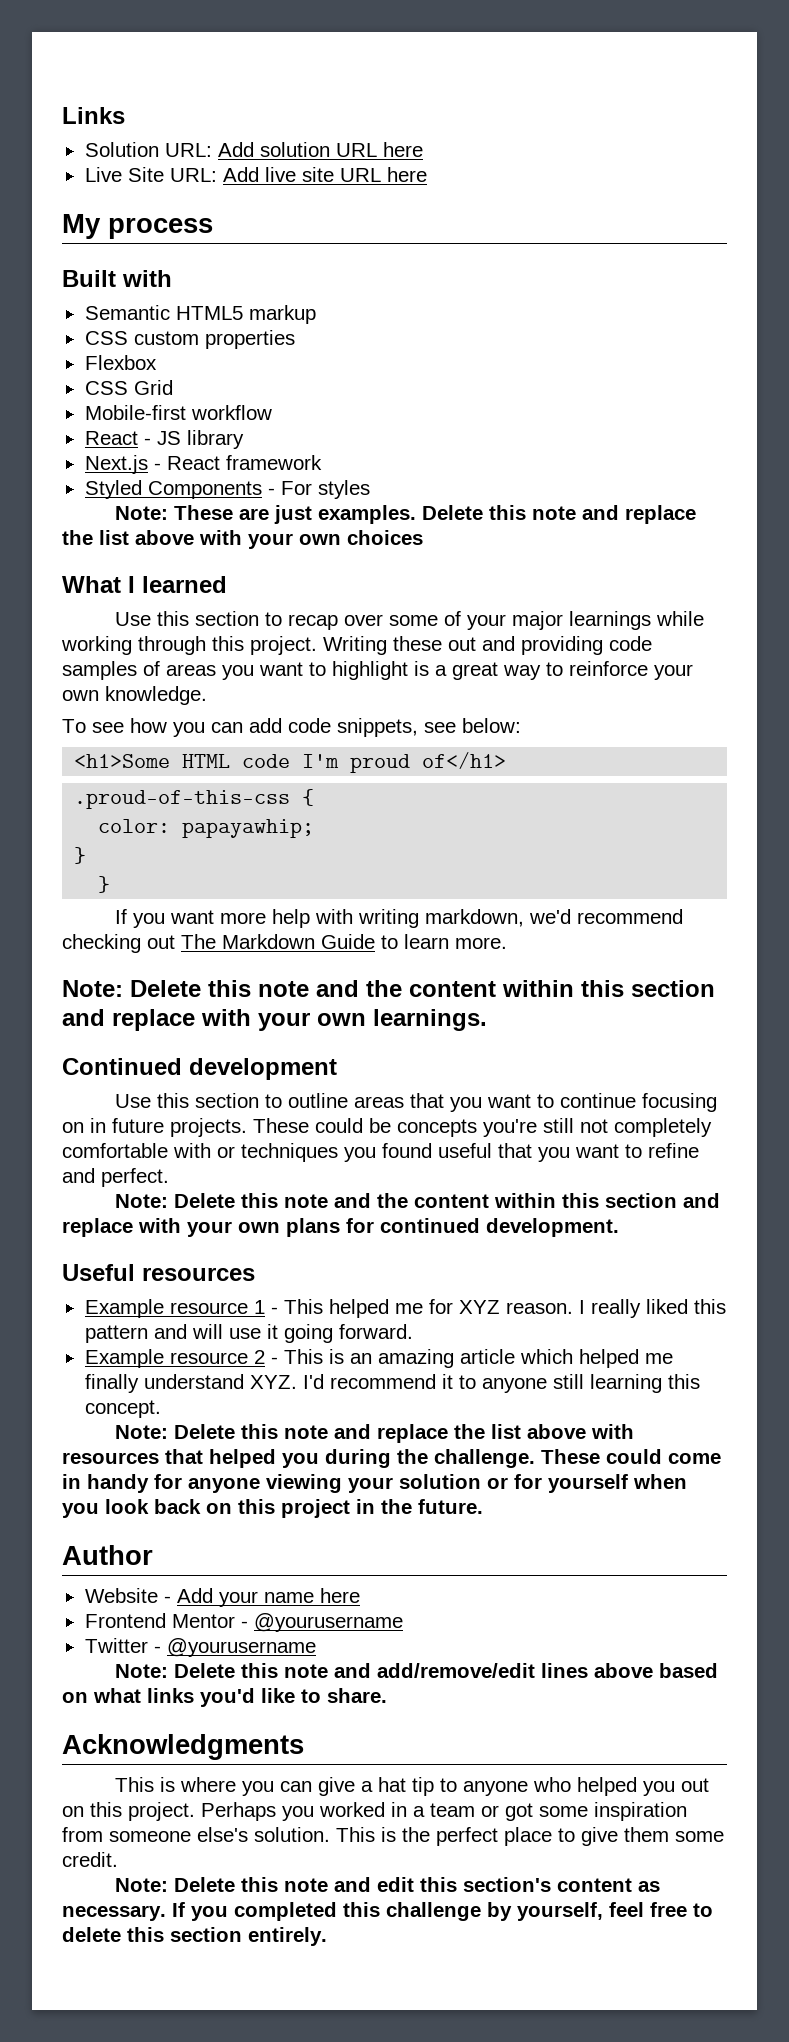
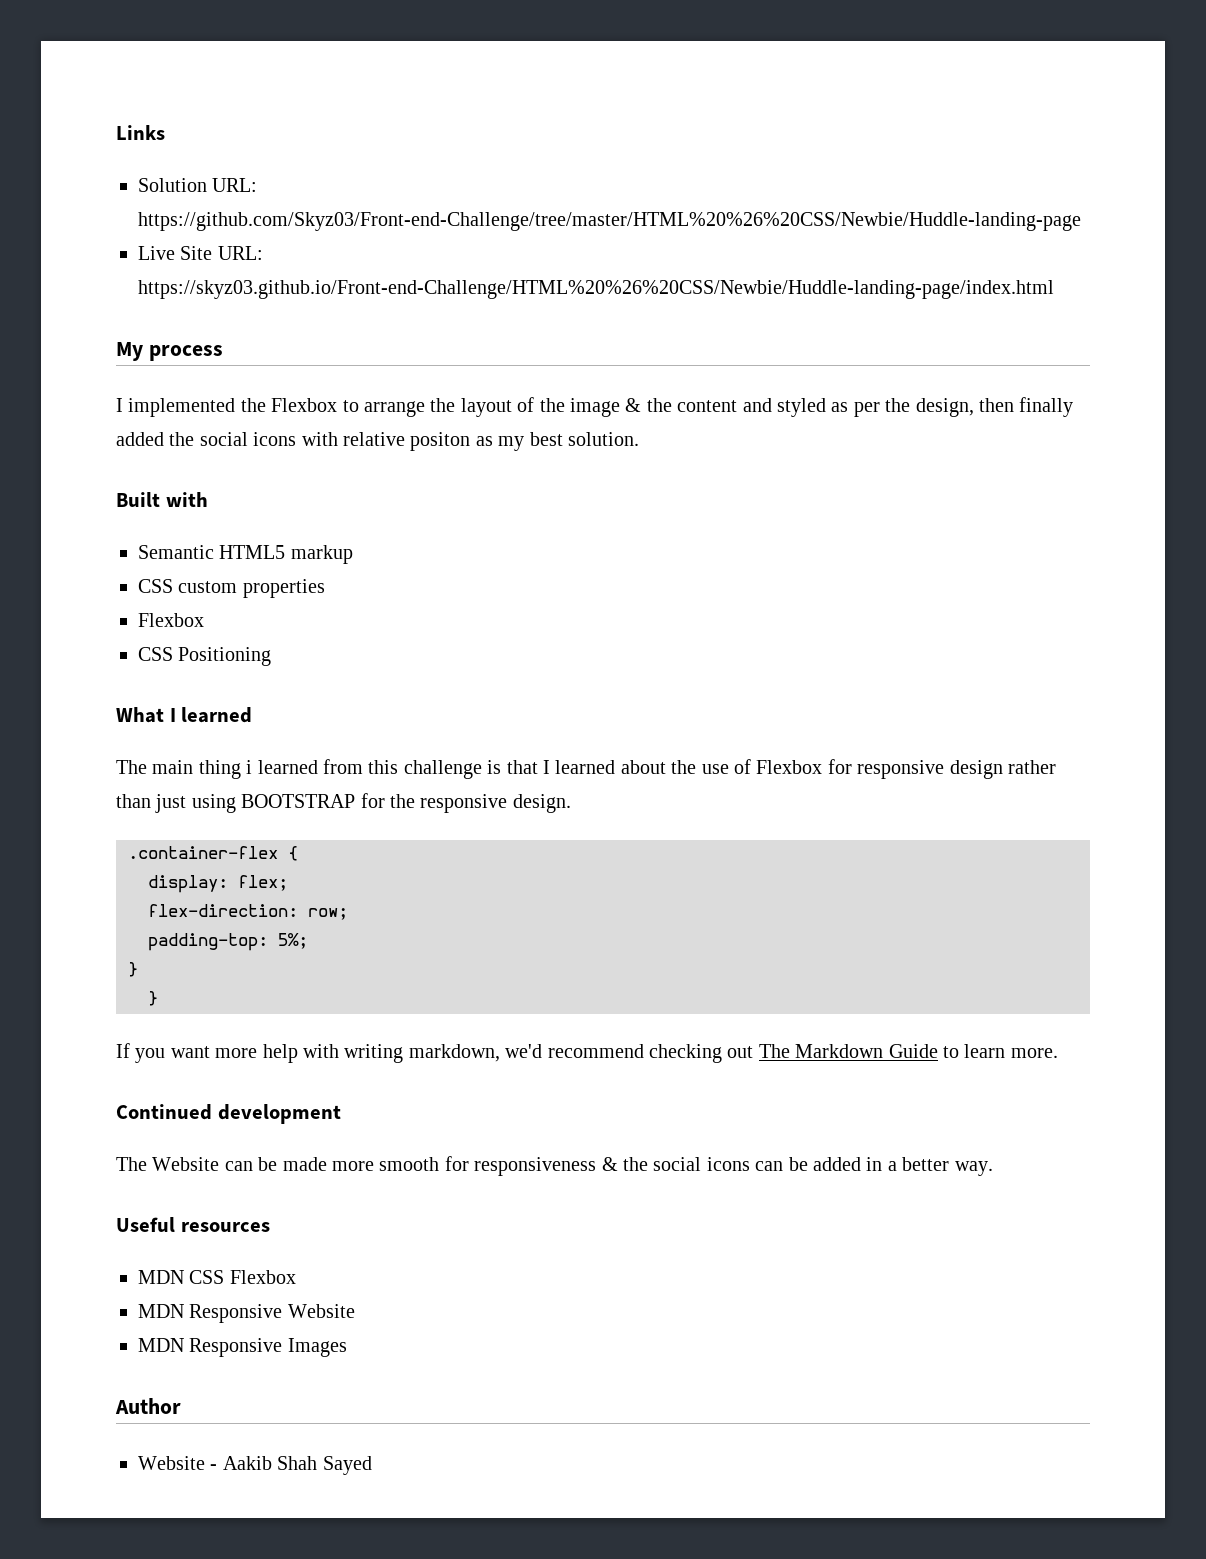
- Solution URL: Add solution URL here
+ Solution URL: https://github.com/Skyz03/Front-end-Challenge/tree/master/HTML%20%26%20CSS/Newbie/Huddle-landing-page
- Live Site URL: Add live site URL here
+ Live Site URL: https://skyz03.github.io/Front-end-Challenge/HTML%20%26%20CSS/Newbie/Huddle-landing-page/index.html
  My process
+ I implemented the Flexbox to arrange the layout of the image & the content and styled as per the design, then finally added the social icons with relative positon as my best solution.
- CSS Grid
- Mobile-first workflow
- React - JS library
- Next.js - React framework
- Styled Components - For styles
- Note: These are just examples. Delete this note and replace the list above with your own choices
+ CSS Positioning
  What I learned
- Use this section to recap over some of your major learnings while working through this project. Writing these out and providing code samples of areas you want to highlight is a great way to reinforce your own knowledge.
- To see how you can add code snippets, see below:
- <h1>Some HTML code I'm proud of</h1>
- .proud-of-this-css {
- color: papayawhip;
+ The main thing i learned from this challenge is that I learned about the use of Flexbox for responsive design rather than just using BOOTSTRAP for the responsive design.
+ .container-flex {
+ display: flex;
+ flex-direction: row;
+ padding-top: 5%;
- Note: Delete this note and the content within this section and replace with your own learnings.
  Continued development
- Use this section to outline areas that you want to continue focusing on in future projects. These could be concepts you're still not completely comfortable with or techniques you found useful that you want to refine and perfect.
- Note: Delete this note and the content within this section and replace with your own plans for continued development.
+ The Website can be made more smooth for responsiveness & the social icons can be added in a better way.
  Useful resources
- Example resource 1 - This helped me for XYZ reason. I really liked this pattern and will use it going forward.
- Example resource 2 - This is an amazing article which helped me finally understand XYZ. I'd recommend it to anyone still learning this concept.
- Note: Delete this note and replace the list above with resources that helped you during the challenge. These could come in handy for anyone viewing your solution or for yourself when you look back on this project in the future.
+ MDN CSS Flexbox
+ MDN Responsive Website
+ MDN Responsive Images
  Author
- Website - Add your name here
- Frontend Mentor - @yourusername
- Twitter - @yourusername
- Note: Delete this note and add/remove/edit lines above based on what links you'd like to share.
- Acknowledgments
- This is where you can give a hat tip to anyone who helped you out on this project. Perhaps you worked in a team or got some inspiration from someone else's solution. This is the perfect place to give them some credit.
- Note: Delete this note and edit this section's content as necessary. If you completed this challenge by yourself, feel free to delete this section entirely.
+ Website - Aakib Shah Sayed

